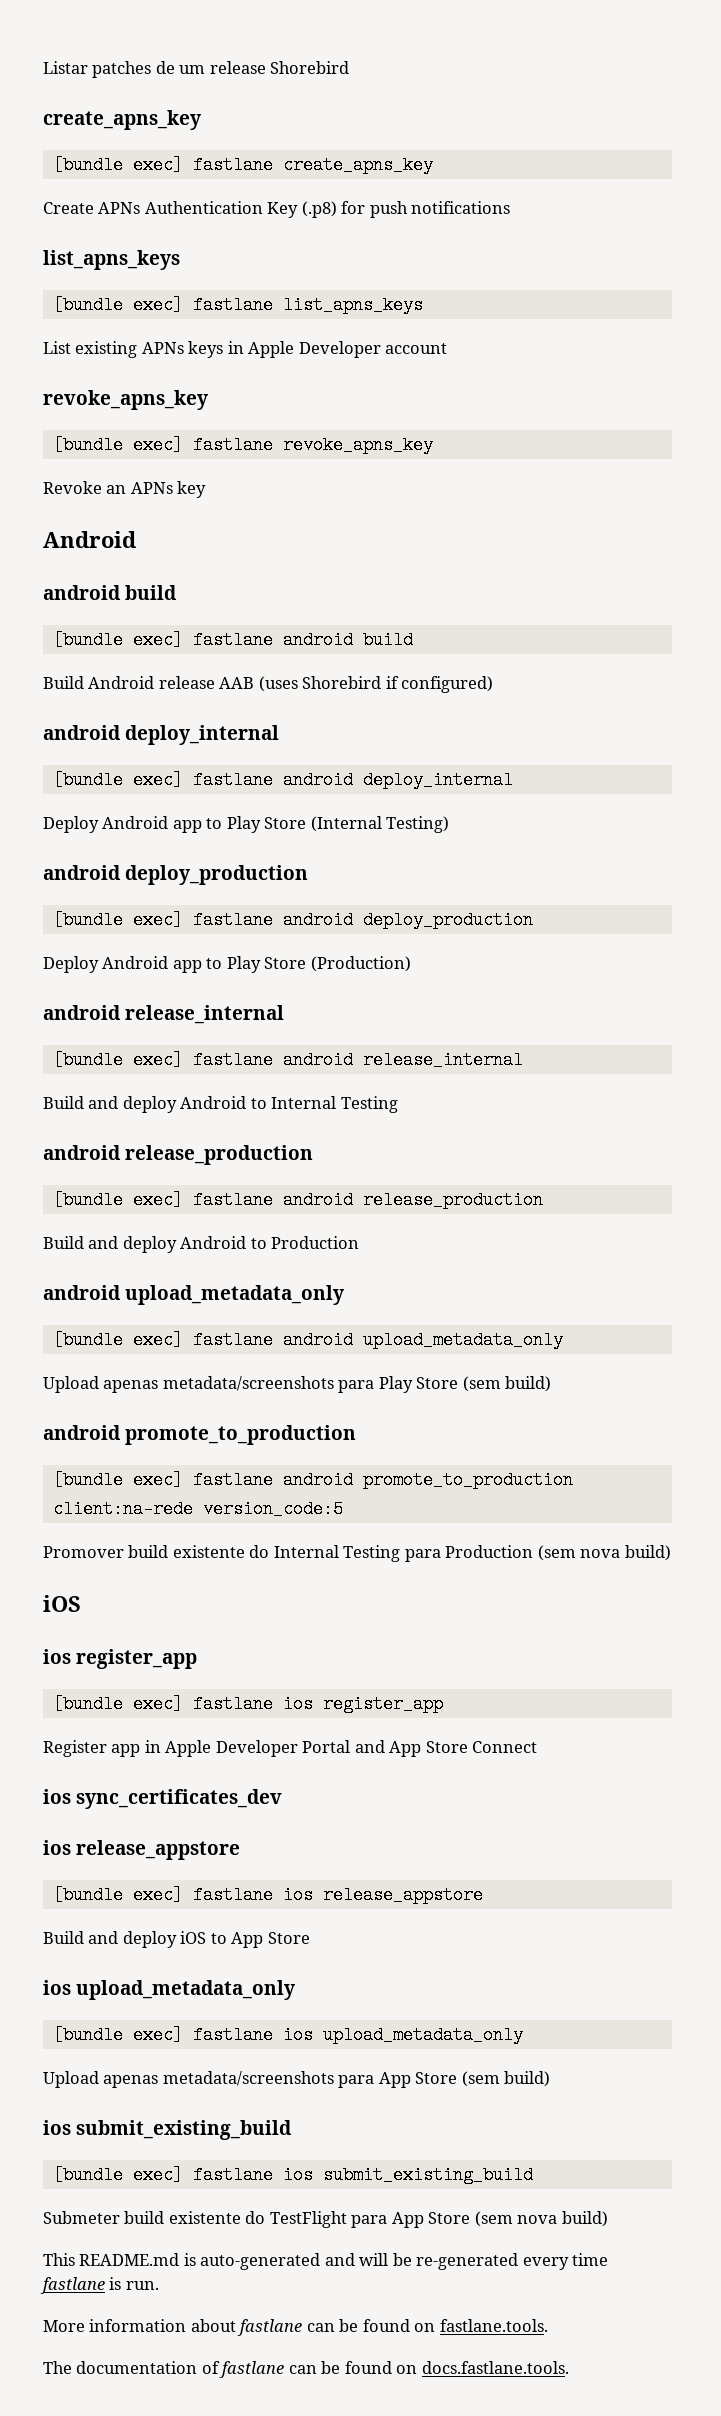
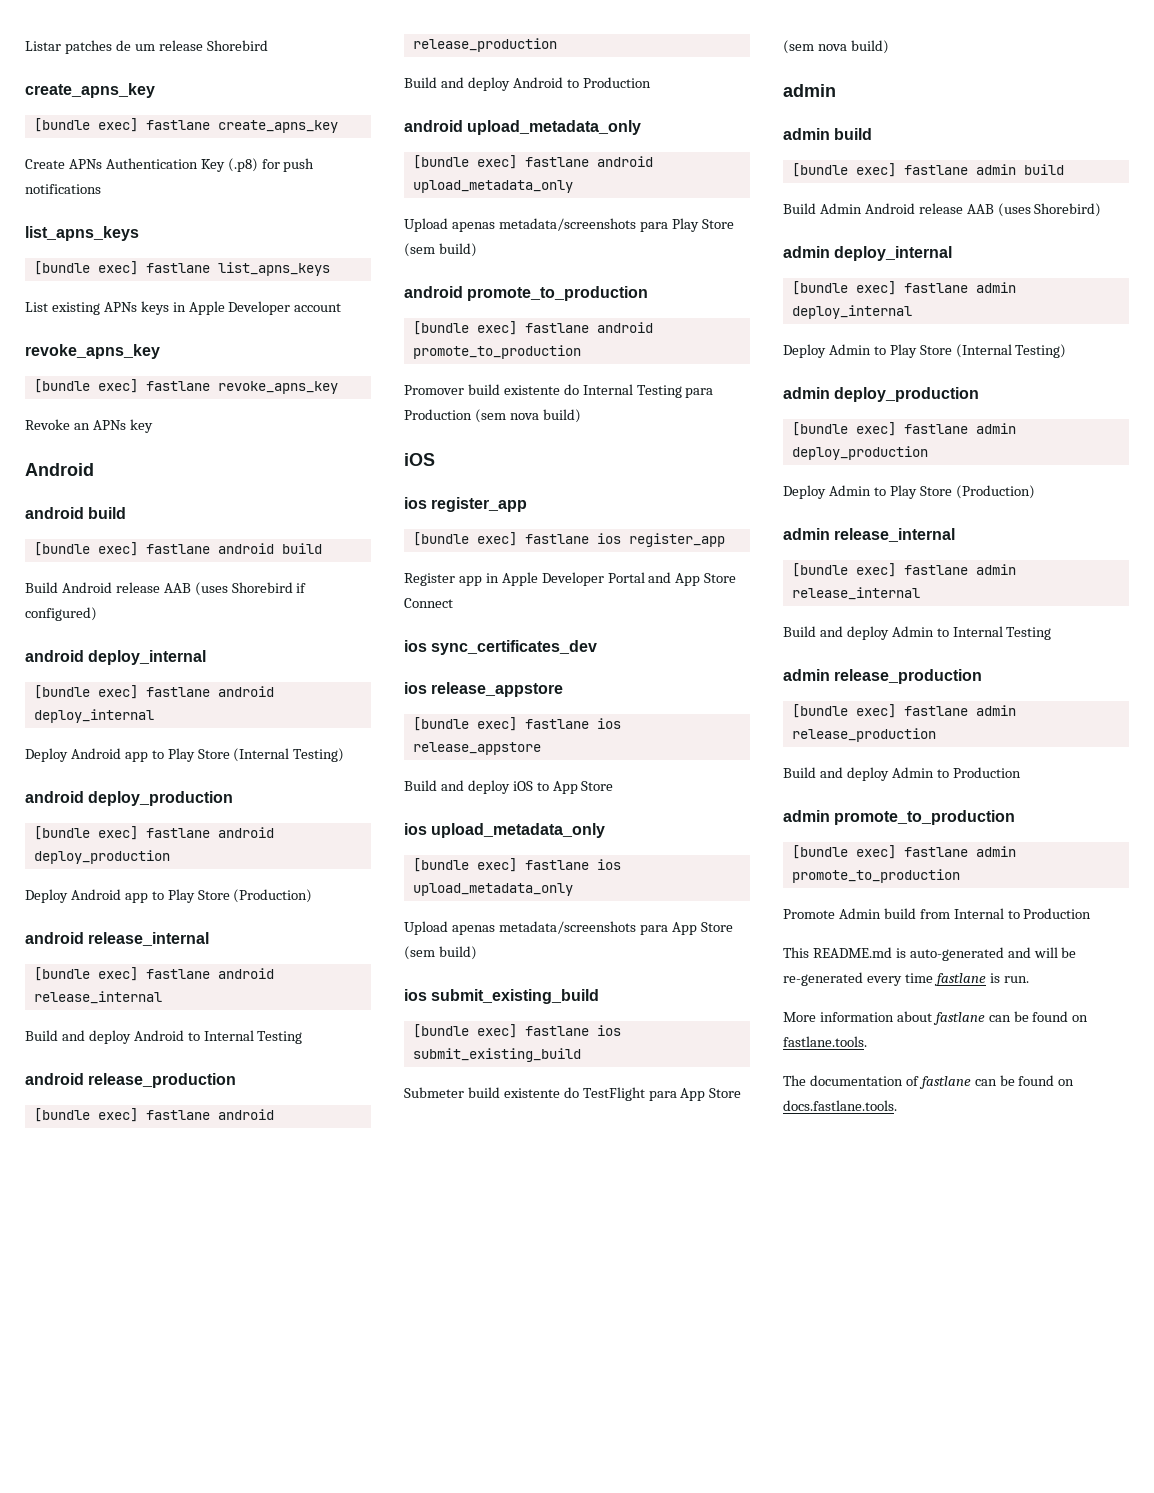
- [bundle exec] fastlane android promote_to_production client:na-rede version_code:5
+ [bundle exec] fastlane android promote_to_production
  Submeter build existente do TestFlight para App Store (sem nova build)
+ admin
+ admin build
+ [bundle exec] fastlane admin build
+ Build Admin Android release AAB (uses Shorebird)
+ admin deploy_internal
+ [bundle exec] fastlane admin deploy_internal
+ Deploy Admin to Play Store (Internal Testing)
+ admin deploy_production
+ [bundle exec] fastlane admin deploy_production
+ Deploy Admin to Play Store (Production)
+ admin release_internal
+ [bundle exec] fastlane admin release_internal
+ Build and deploy Admin to Internal Testing
+ admin release_production
+ [bundle exec] fastlane admin release_production
+ Build and deploy Admin to Production
+ admin promote_to_production
+ [bundle exec] fastlane admin promote_to_production
+ Promote Admin build from Internal to Production

